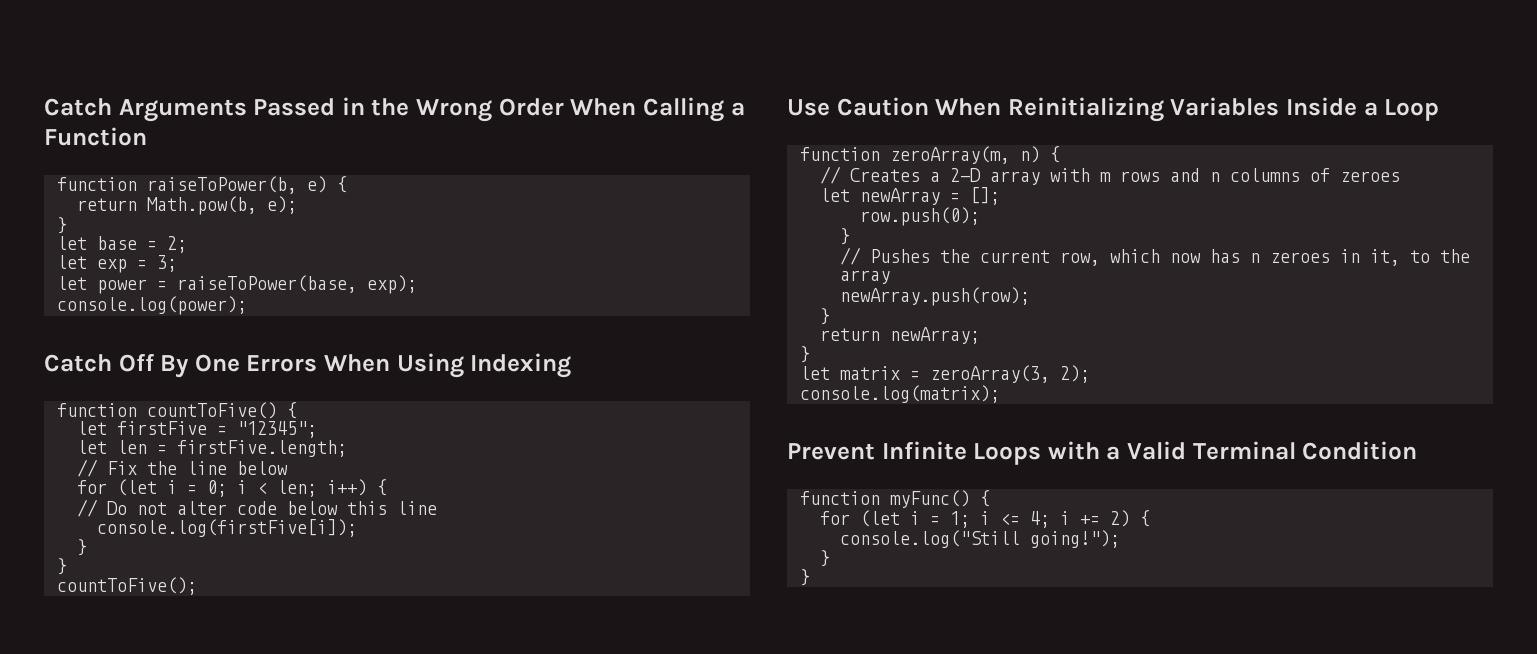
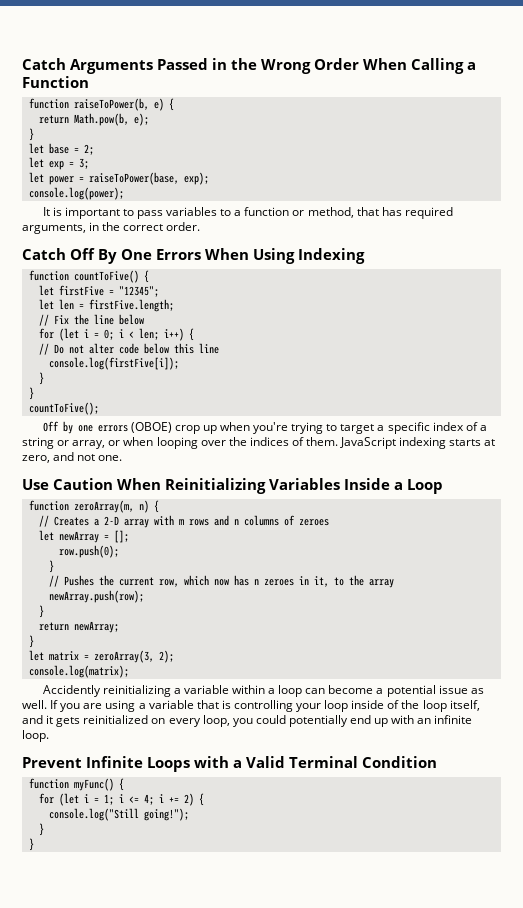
+ It is important to pass variables to a function or method, that has required arguments, in the correct order.
+ Off by one errors (OBOE) crop up when you're trying to target a specific index of a string or array, or when looping over the indices of them. JavaScript indexing starts at zero, and not one.
+ Accidently reinitializing a variable within a loop can become a potential issue as well. If you are using a variable that is controlling your loop inside of the loop itself, and it gets reinitialized on every loop, you could potentially end up with an infinite loop.

